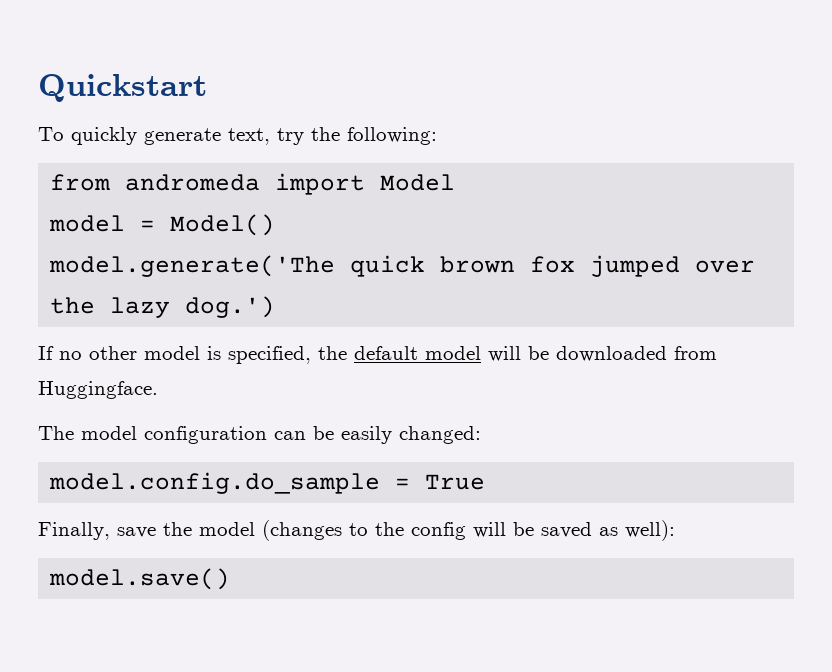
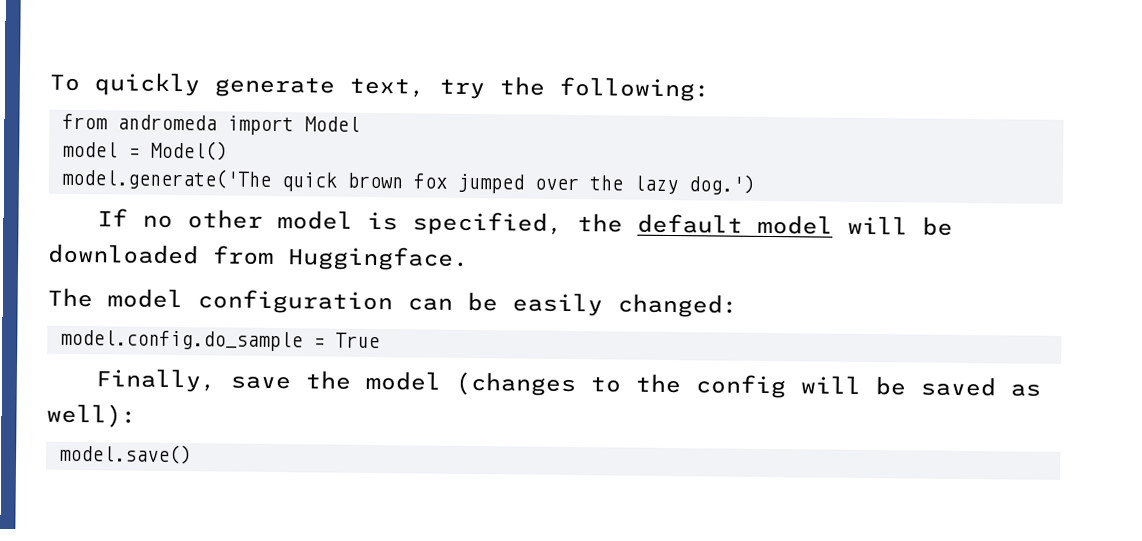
- Quickstart

